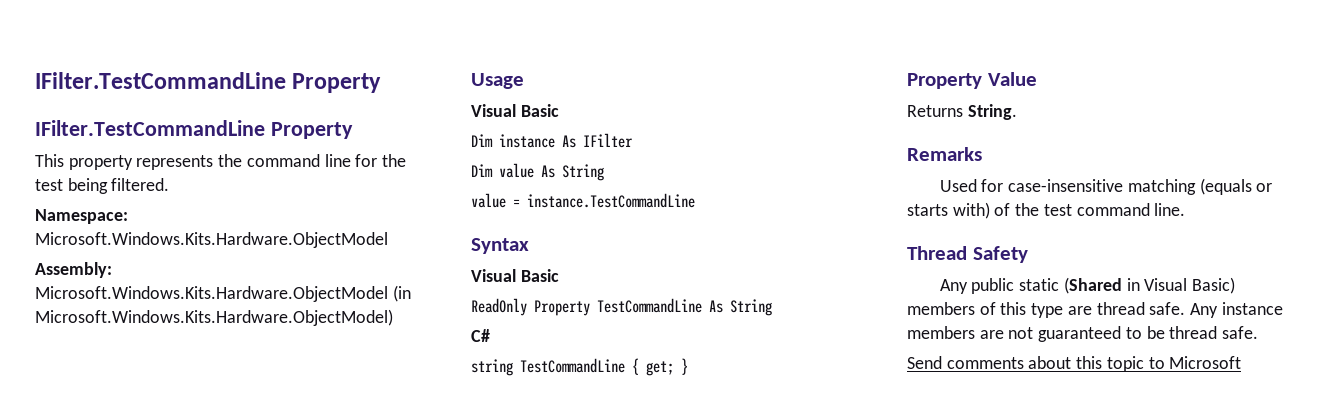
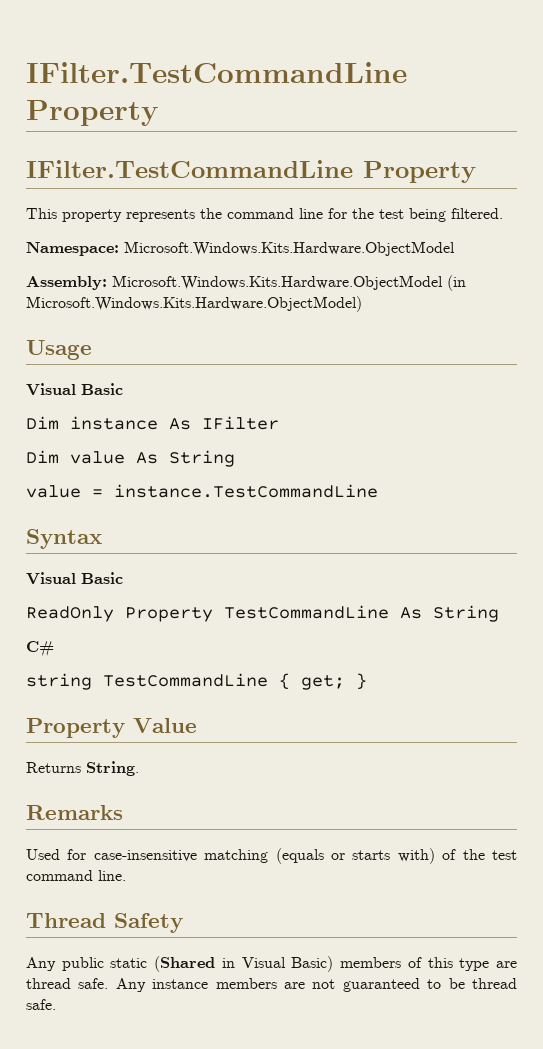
- Send comments about this topic to Microsoft

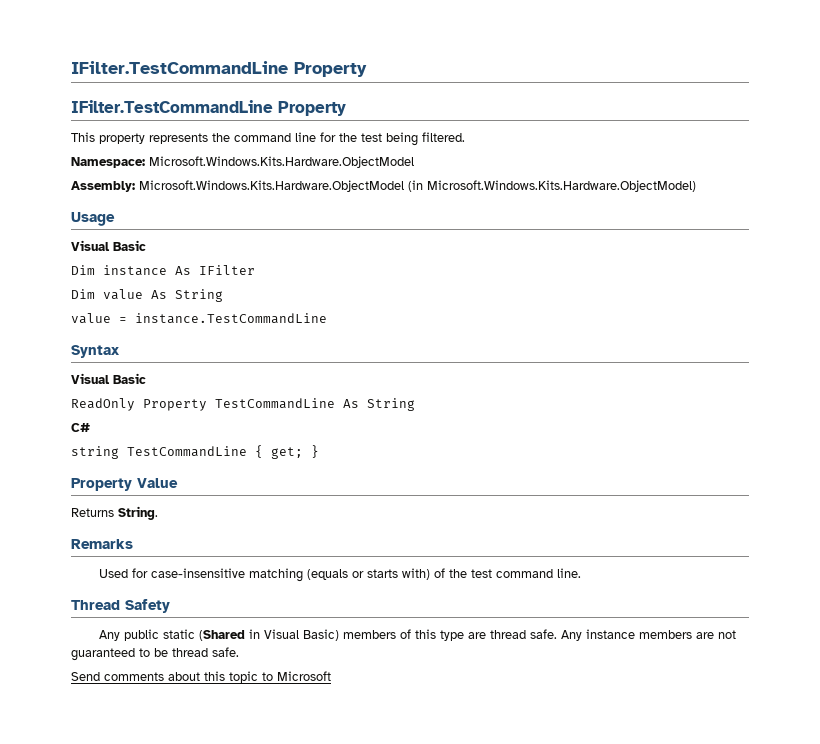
+ Send comments about this topic to Microsoft

